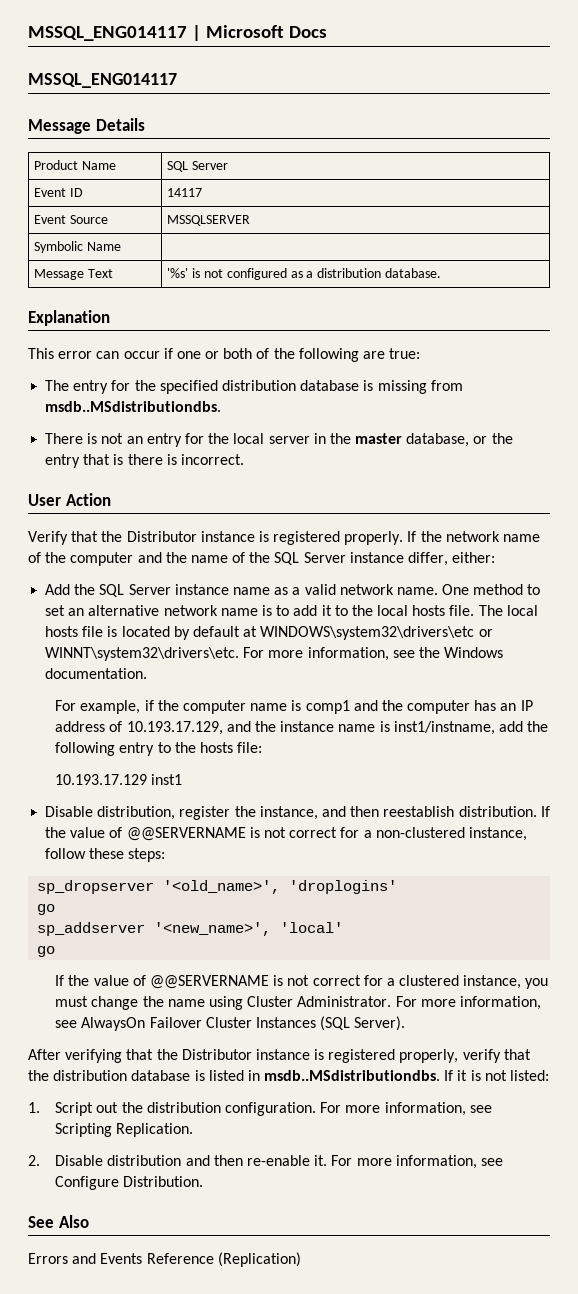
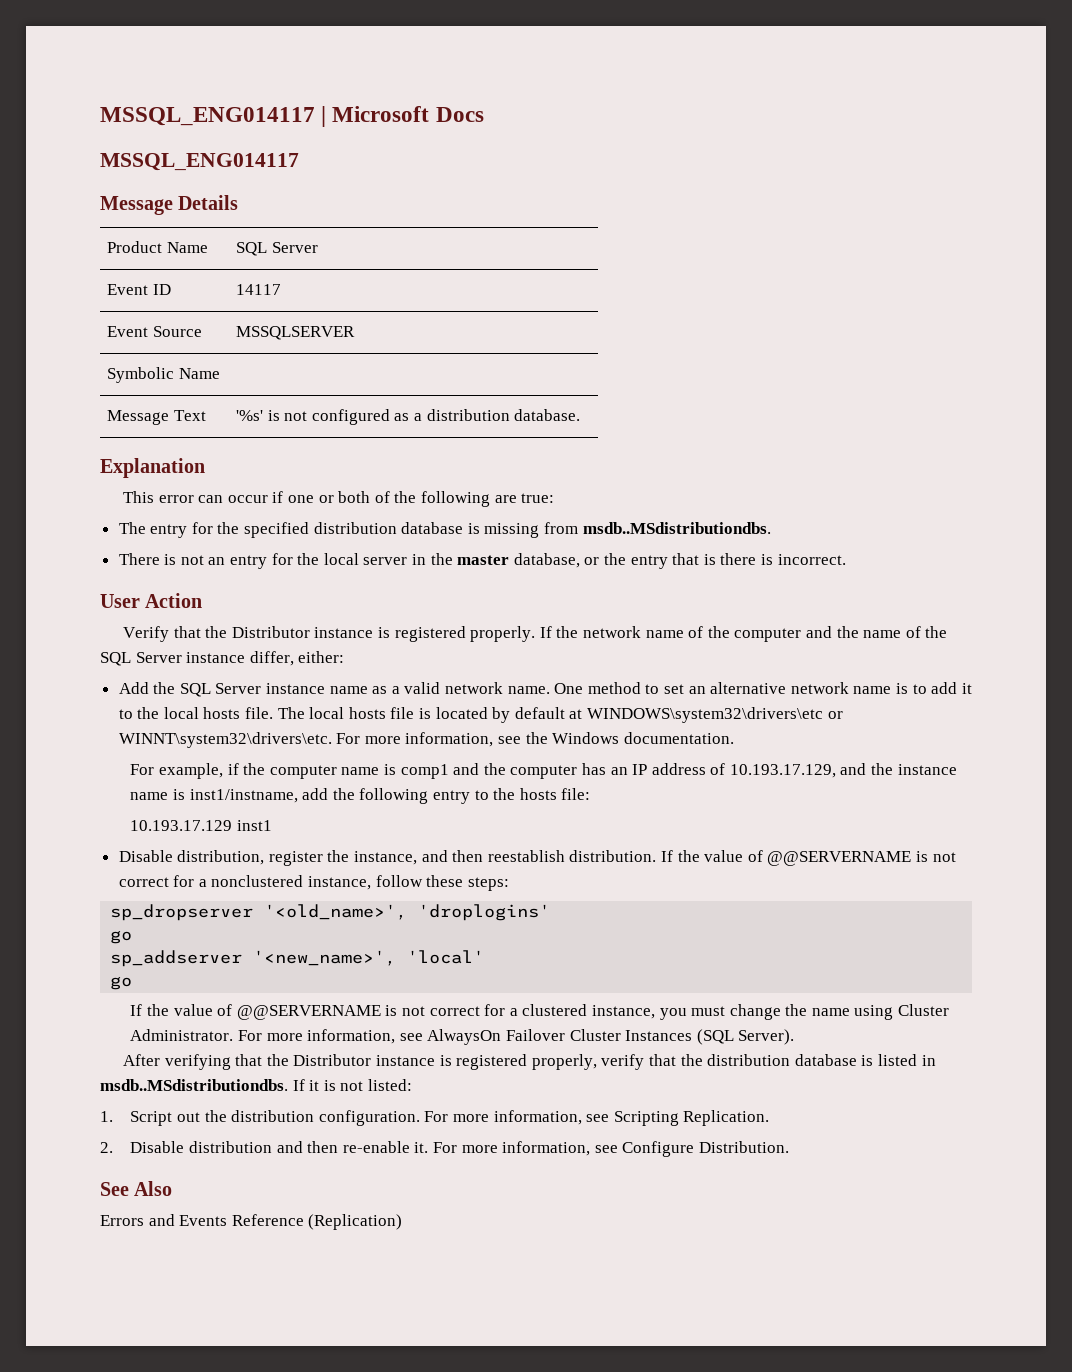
- If the value of @@SERVERNAME is not correct for a non-clustered instance, follow these steps:
+ If the value of @@SERVERNAME is not correct for a nonclustered instance, follow these steps:

